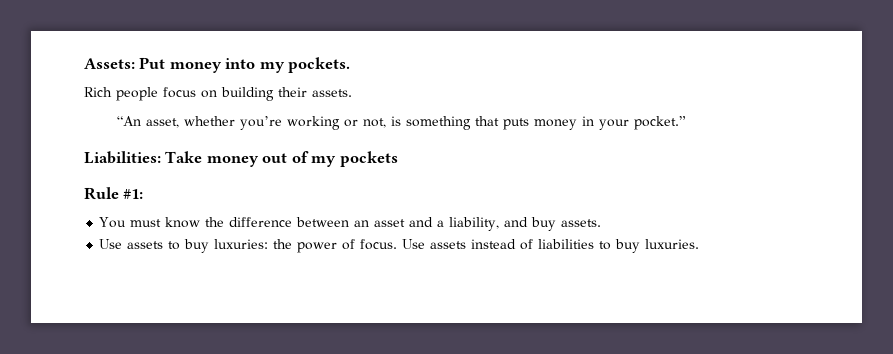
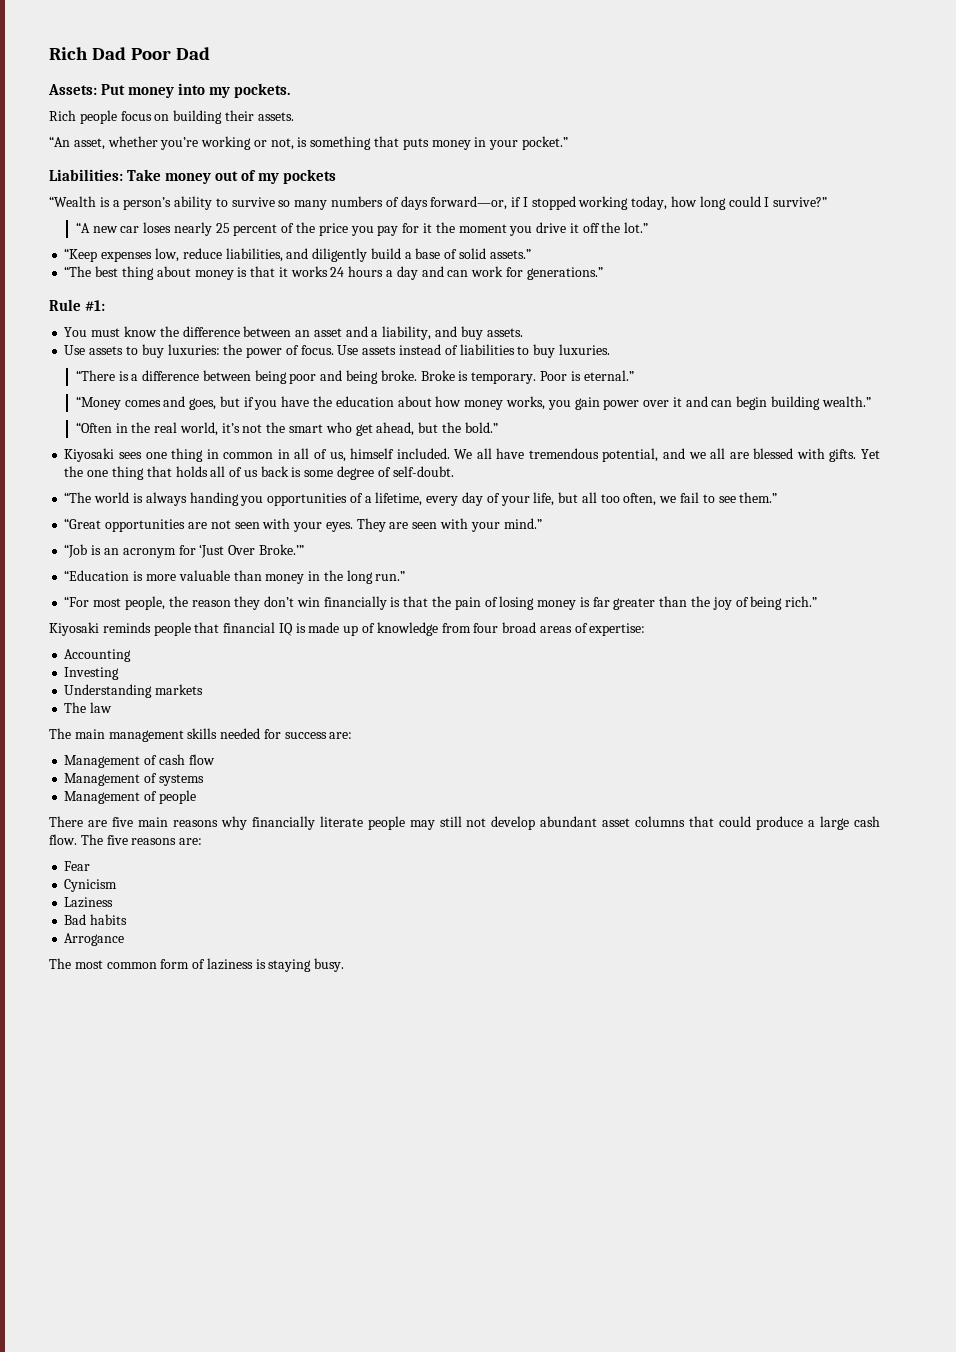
+ Rich Dad Poor Dad
+ “Wealth is a person’s ability to survive so many numbers of days forward—or, if I stopped working today, how long could I survive?”
+ “A new car loses nearly 25 percent of the price you pay for it the moment you drive it off the lot.”
+ “Keep expenses low, reduce liabilities, and diligently build a base of solid assets.”
+ “The best thing about money is that it works 24 hours a day and can work for generations.”
+ “There is a difference between being poor and being broke. Broke is temporary. Poor is eternal.”
+ “Money comes and goes, but if you have the education about how money works, you gain power over it and can begin building wealth.”
+ “Often in the real world, it’s not the smart who get ahead, but the bold.”
+ Kiyosaki sees one thing in common in all of us, himself included. We all have tremendous potential, and we all are blessed with gifts. Yet the one thing that holds all of us back is some degree of self-doubt.
+ “The world is always handing you opportunities of a lifetime, every day of your life, but all too often, we fail to see them.”
+ “Great opportunities are not seen with your eyes. They are seen with your mind.”
+ “Job is an acronym for ‘Just Over Broke.’”
+ “Education is more valuable than money in the long run.”
+ “For most people, the reason they don’t win financially is that the pain of losing money is far greater than the joy of being rich.”
+ Kiyosaki reminds people that financial IQ is made up of knowledge from four broad areas of expertise:
+ Accounting
+ Investing
+ Understanding markets
+ The law
+ The main management skills needed for success are:
+ Management of cash flow
+ Management of systems
+ Management of people
+ There are five main reasons why financially literate people may still not develop abundant asset columns that could produce a large cash flow. The five reasons are:
+ Fear
+ Cynicism
+ Laziness
+ Bad habits
+ Arrogance
+ The most common form of laziness is staying busy.

